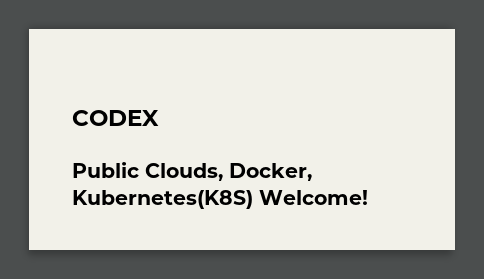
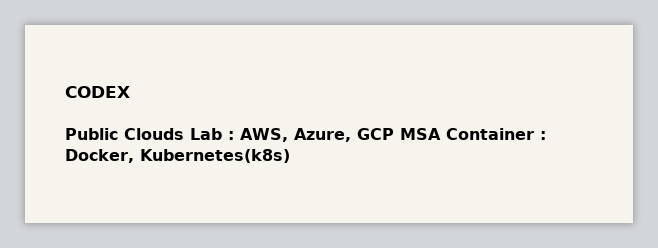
- Public Clouds, Docker, Kubernetes(K8S) Welcome!
+ Public Clouds Lab : AWS, Azure, GCP MSA Container : Docker, Kubernetes(k8s)

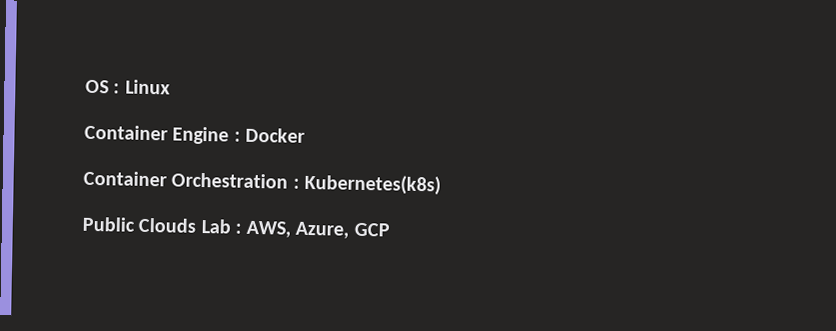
- CODEX
+ OS : Linux
+ Container Engine : Docker
+ Container Orchestration : Kubernetes(k8s)
- Public Clouds Lab : AWS, Azure, GCP MSA Container : Docker, Kubernetes(k8s)
+ Public Clouds Lab : AWS, Azure, GCP

